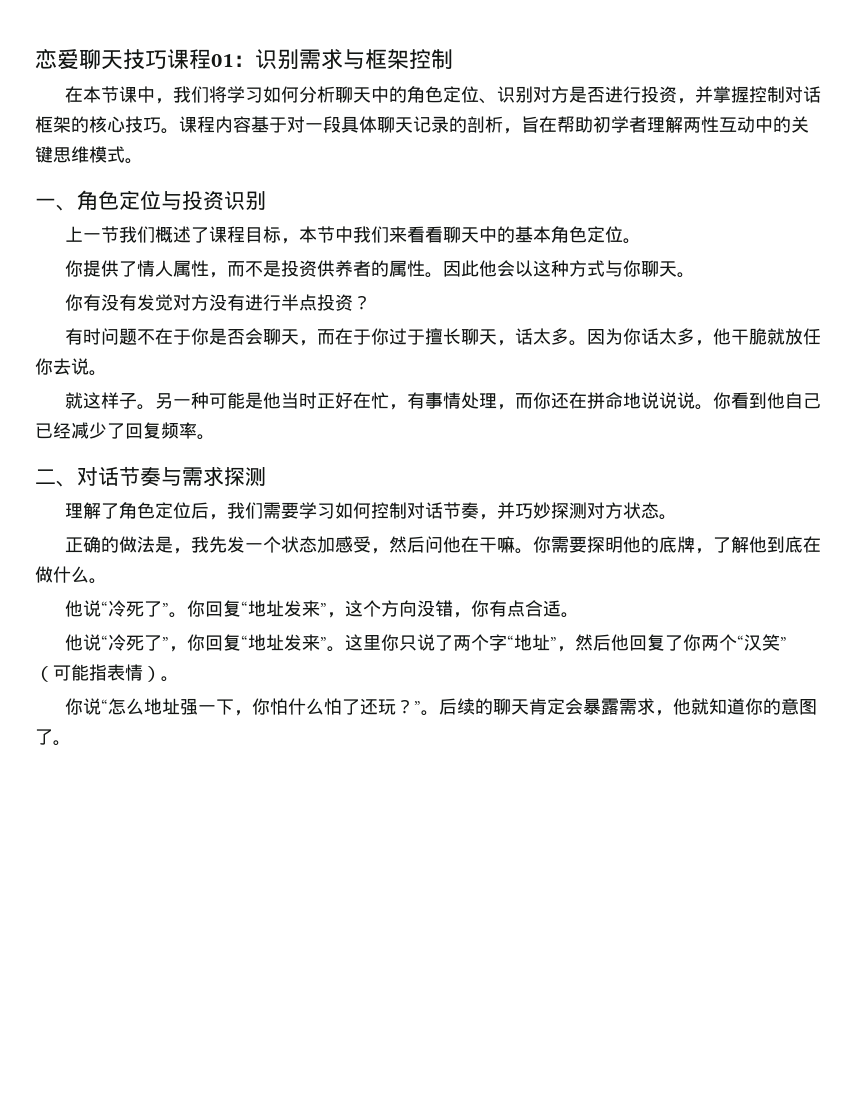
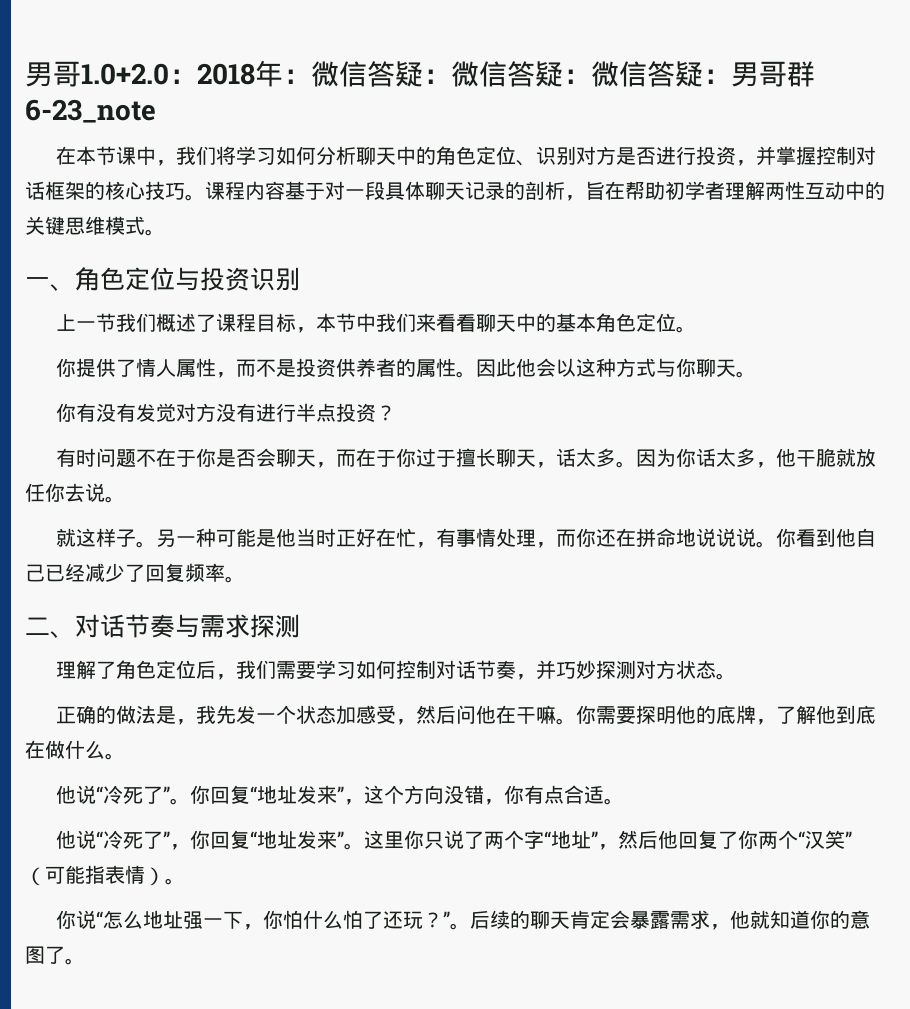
- 恋爱聊天技巧课程01：识别需求与框架控制
+ 男哥1.0+2.0：2018年：微信答疑：微信答疑：微信答疑：男哥群6-23_note

